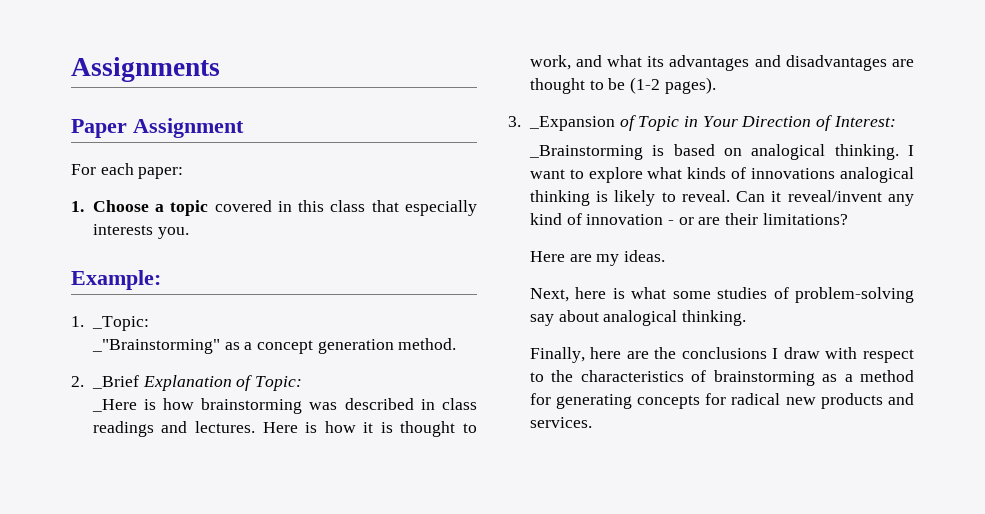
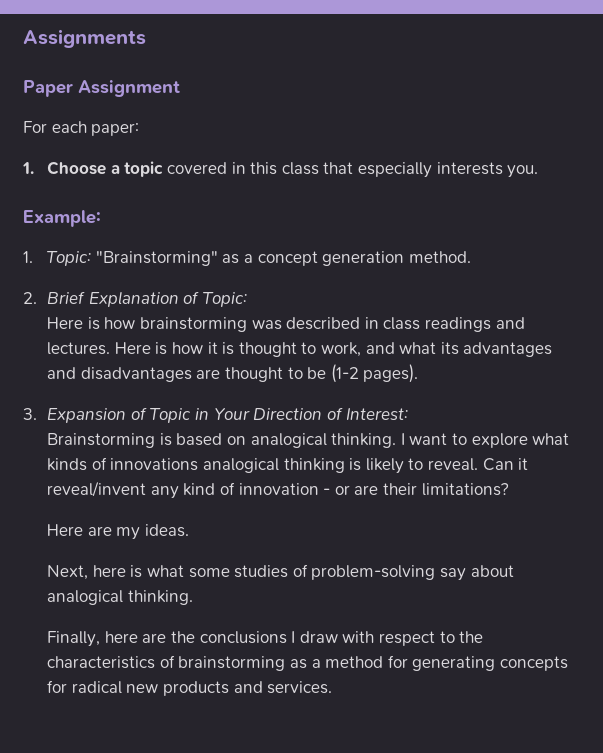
- 1. _Topic:
- _"Brainstorming" as a concept generation method.
+ 1. Topic: "Brainstorming" as a concept generation method.
- 2. _Brief Explanation of Topic:
+ 2. Brief Explanation of Topic:
- _Here is how brainstorming was described in class readings and lectures.
+ Here is how brainstorming was described in class readings and lectures.
- 3. _Expansion of Topic in Your Direction of Interest:
+ 3. Expansion of Topic in Your Direction of Interest:
- _Brainstorming is based on analogical thinking.
+ Brainstorming is based on analogical thinking.

